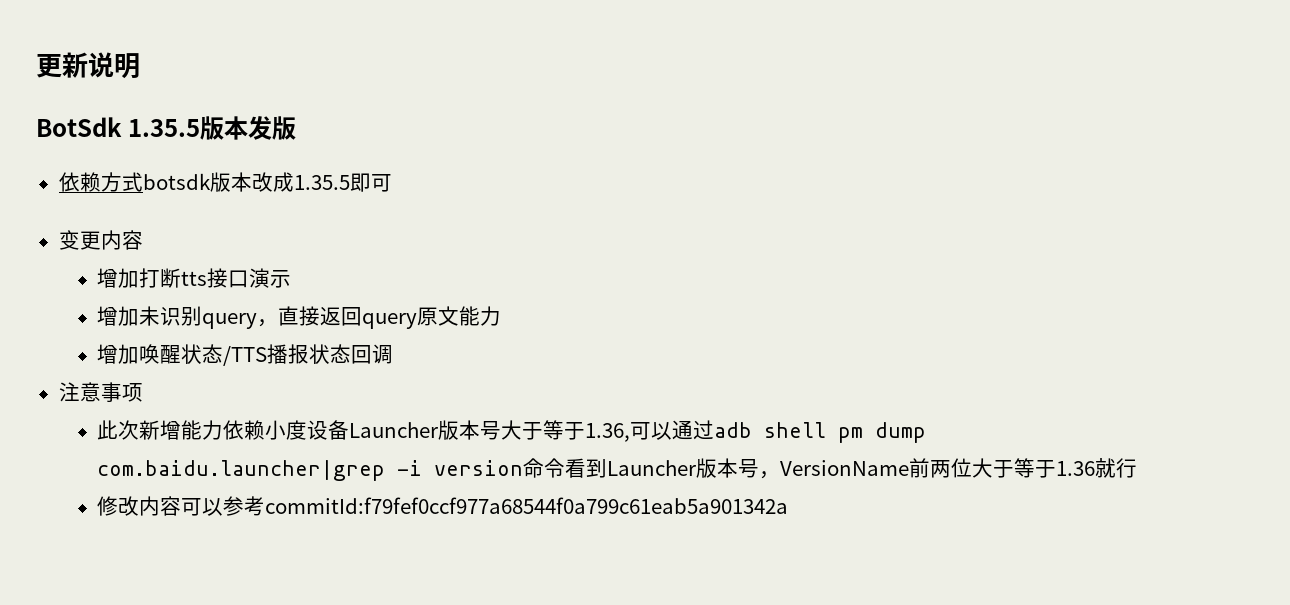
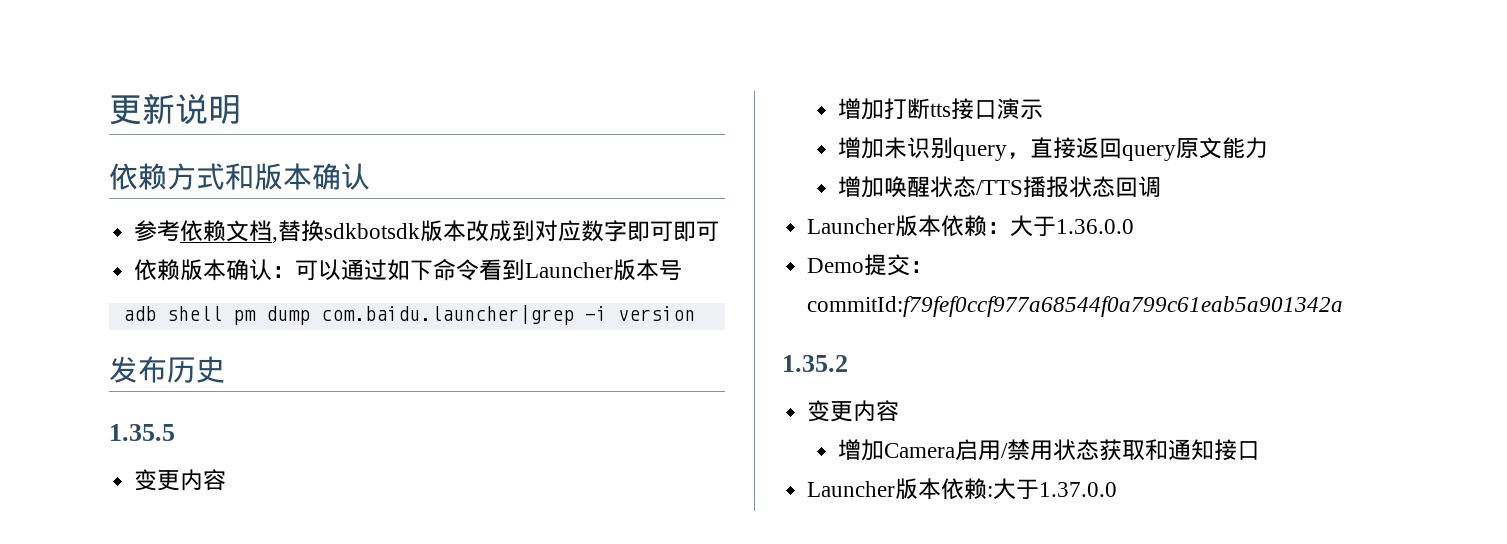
- BotSdk 1.35.5版本发版
- 依赖方式botsdk版本改成1.35.5即可
+ 依赖方式和版本确认
+ 参考依赖文档,替换sdkbotsdk版本改成到对应数字即可即可
+ 依赖版本确认：可以通过如下命令看到Launcher版本号
+ adb shell pm dump com.baidu.launcher|grep -i version
+ 发布历史
+ 1.35.5
- 注意事项
- 此次新增能力依赖小度设备Launcher版本号大于等于1.36,可以通过adb shell pm dump com.baidu.launcher|grep -i version命令看到Launcher版本号，VersionName前两位大于等于1.36就行
- 修改内容可以参考commitId:f79fef0ccf977a68544f0a799c61eab5a901342a
+ Launcher版本依赖：大于1.36.0.0
+ Demo提交：commitId:f79fef0ccf977a68544f0a799c61eab5a901342a
+ 1.35.2
+ 变更内容
+ 增加Camera启用/禁用状态获取和通知接口
+ Launcher版本依赖:大于1.37.0.0

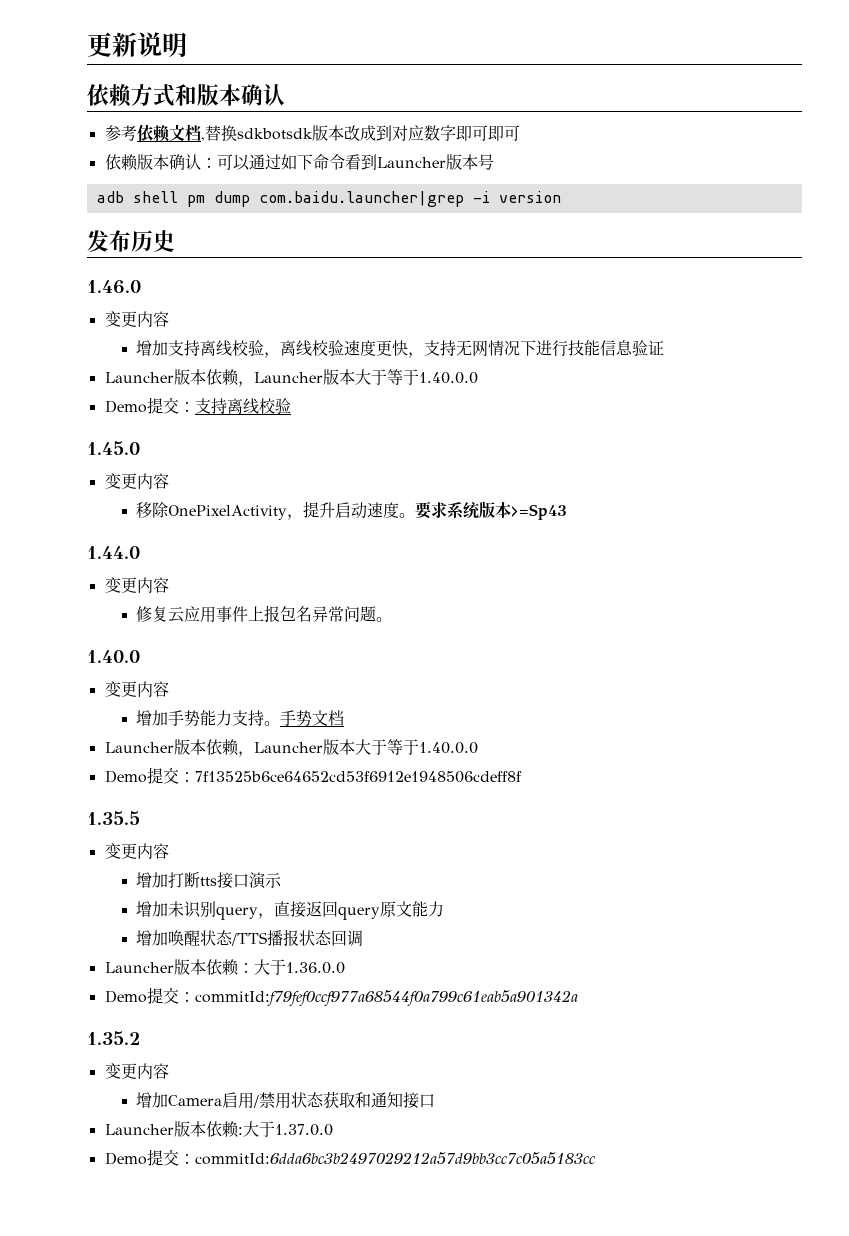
+ 1.46.0
+ 变更内容
+ 增加支持离线校验，离线校验速度更快，支持无网情况下进行技能信息验证
+ Launcher版本依赖，Launcher版本大于等于1.40.0.0
+ Demo提交：支持离线校验
+ 1.45.0
+ 变更内容
+ 移除OnePixelActivity，提升启动速度。要求系统版本>=Sp43
+ 1.44.0
+ 变更内容
+ 修复云应用事件上报包名异常问题。
+ 1.40.0
+ 变更内容
+ 增加手势能力支持。手势文档
+ Launcher版本依赖，Launcher版本大于等于1.40.0.0
+ Demo提交：7f13525b6ce64652cd53f6912e1948506cdeff8f
+ Demo提交：commitId:6dda6bc3b2497029212a57d9bb3cc7c05a5183cc

